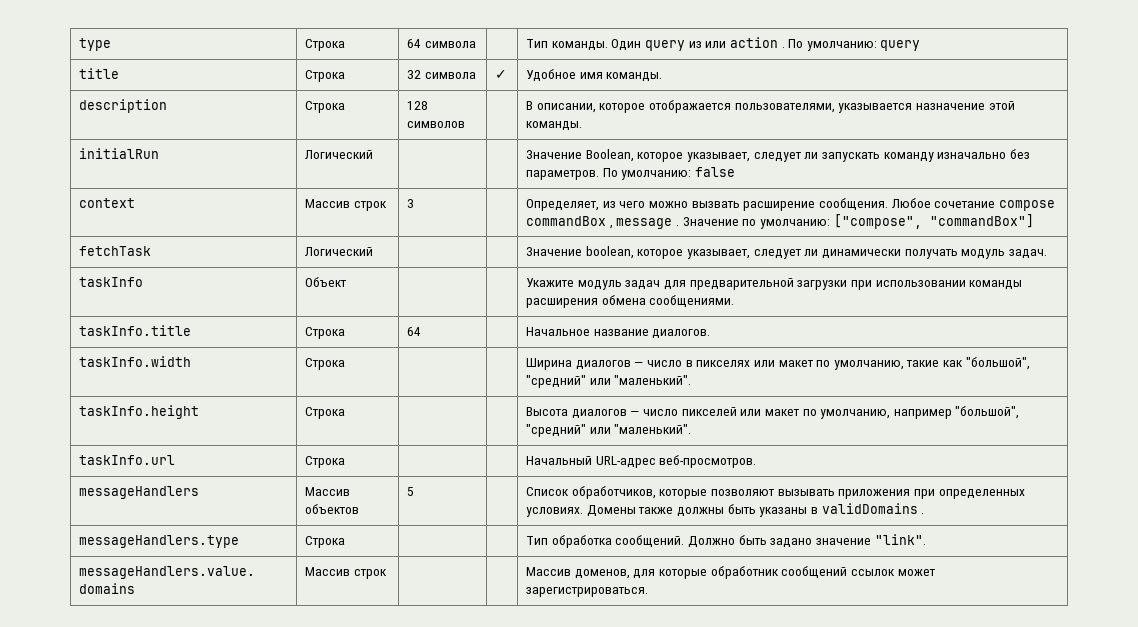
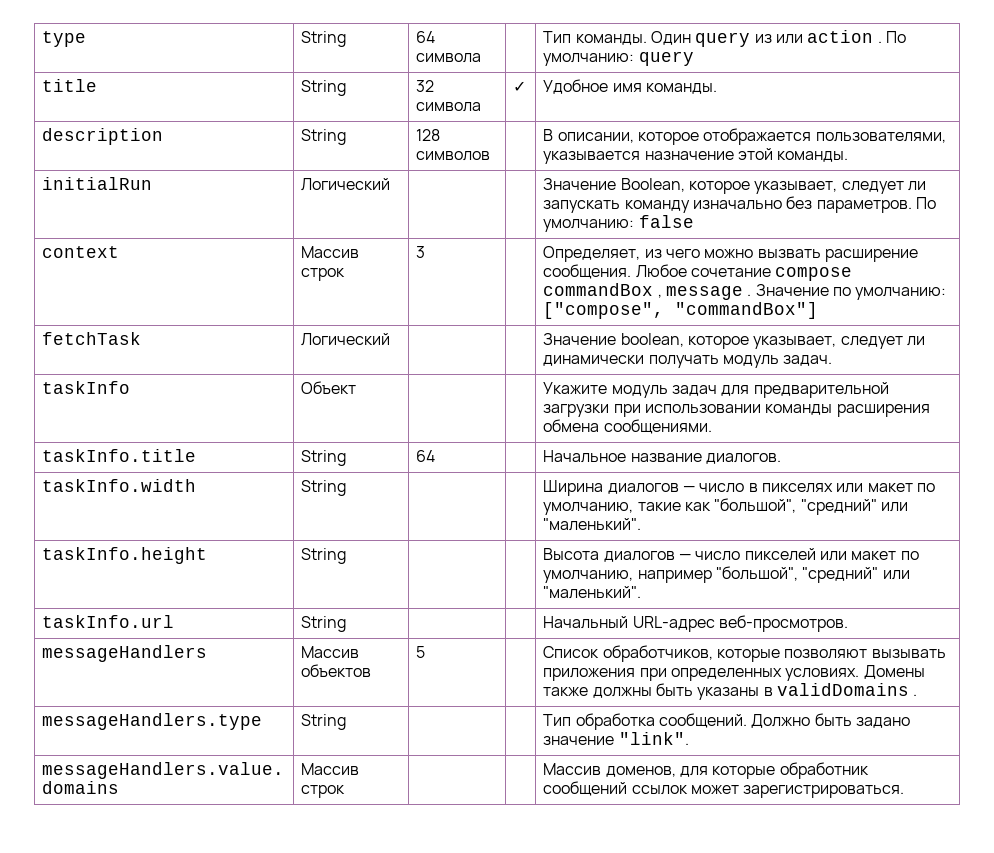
- type | Строка | 64 символа | | Тип команды. Один query из или action . По умолчанию: query
+ type | String | 64 символа | | Тип команды. Один query из или action . По умолчанию: query
- title | Строка | 32 символа | ✓ | Удобное имя команды.
+ title | String | 32 символа | ✓ | Удобное имя команды.
- description | Строка | 128 символов | | В описании, которое отображается пользователями, указывается назначение этой команды.
+ description | String | 128 символов | | В описании, которое отображается пользователями, указывается назначение этой команды.
- taskInfo.title | Строка | 64 | | Начальное название диалогов.
+ taskInfo.title | String | 64 | | Начальное название диалогов.
- taskInfo.width | Строка | | | Ширина диалогов — число в пикселях или макет по умолчанию, такие как "большой", "средний" или "маленький".
+ taskInfo.width | String | | | Ширина диалогов — число в пикселях или макет по умолчанию, такие как "большой", "средний" или "маленький".
- taskInfo.height | Строка | | | Высота диалогов — число пикселей или макет по умолчанию, например "большой", "средний" или "маленький".
+ taskInfo.height | String | | | Высота диалогов — число пикселей или макет по умолчанию, например "большой", "средний" или "маленький".
- taskInfo.url | Строка | | | Начальный URL-адрес веб-просмотров.
+ taskInfo.url | String | | | Начальный URL-адрес веб-просмотров.
- messageHandlers.type | Строка | | | Тип обработка сообщений. Должно быть задано значение "link".
+ messageHandlers.type | String | | | Тип обработка сообщений. Должно быть задано значение "link".

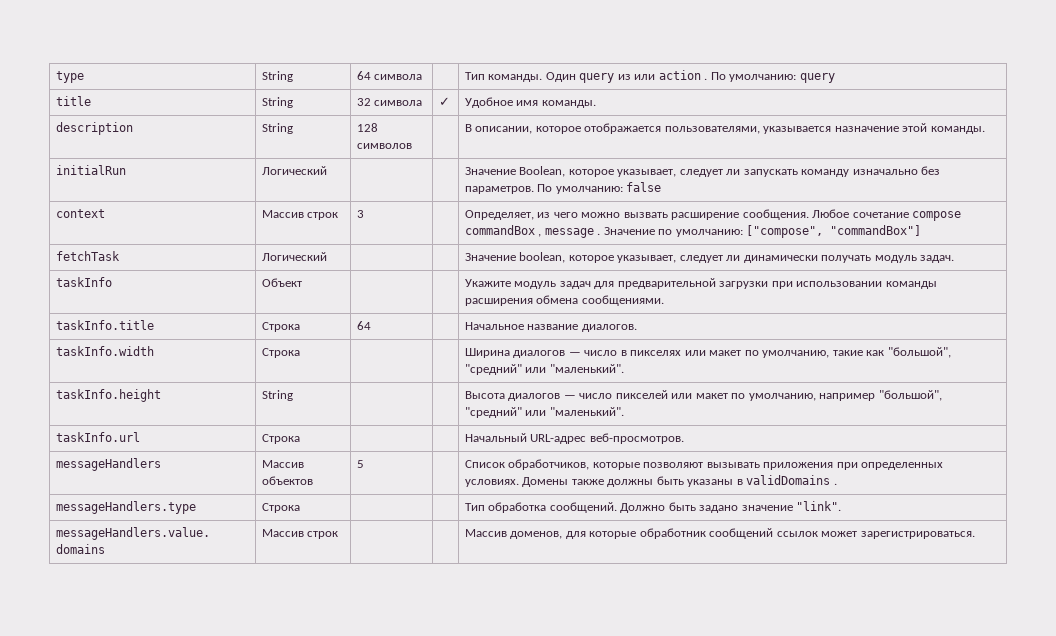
- taskInfo.title | String | 64 | | Начальное название диалогов.
+ taskInfo.title | Строка | 64 | | Начальное название диалогов.
- taskInfo.width | String | | | Ширина диалогов — число в пикселях или макет по умолчанию, такие как "большой", "средний" или "маленький".
+ taskInfo.width | Строка | | | Ширина диалогов — число в пикселях или макет по умолчанию, такие как "большой", "средний" или "маленький".
- taskInfo.url | String | | | Начальный URL-адрес веб-просмотров.
+ taskInfo.url | Строка | | | Начальный URL-адрес веб-просмотров.
- messageHandlers.type | String | | | Тип обработка сообщений. Должно быть задано значение "link".
+ messageHandlers.type | Строка | | | Тип обработка сообщений. Должно быть задано значение "link".

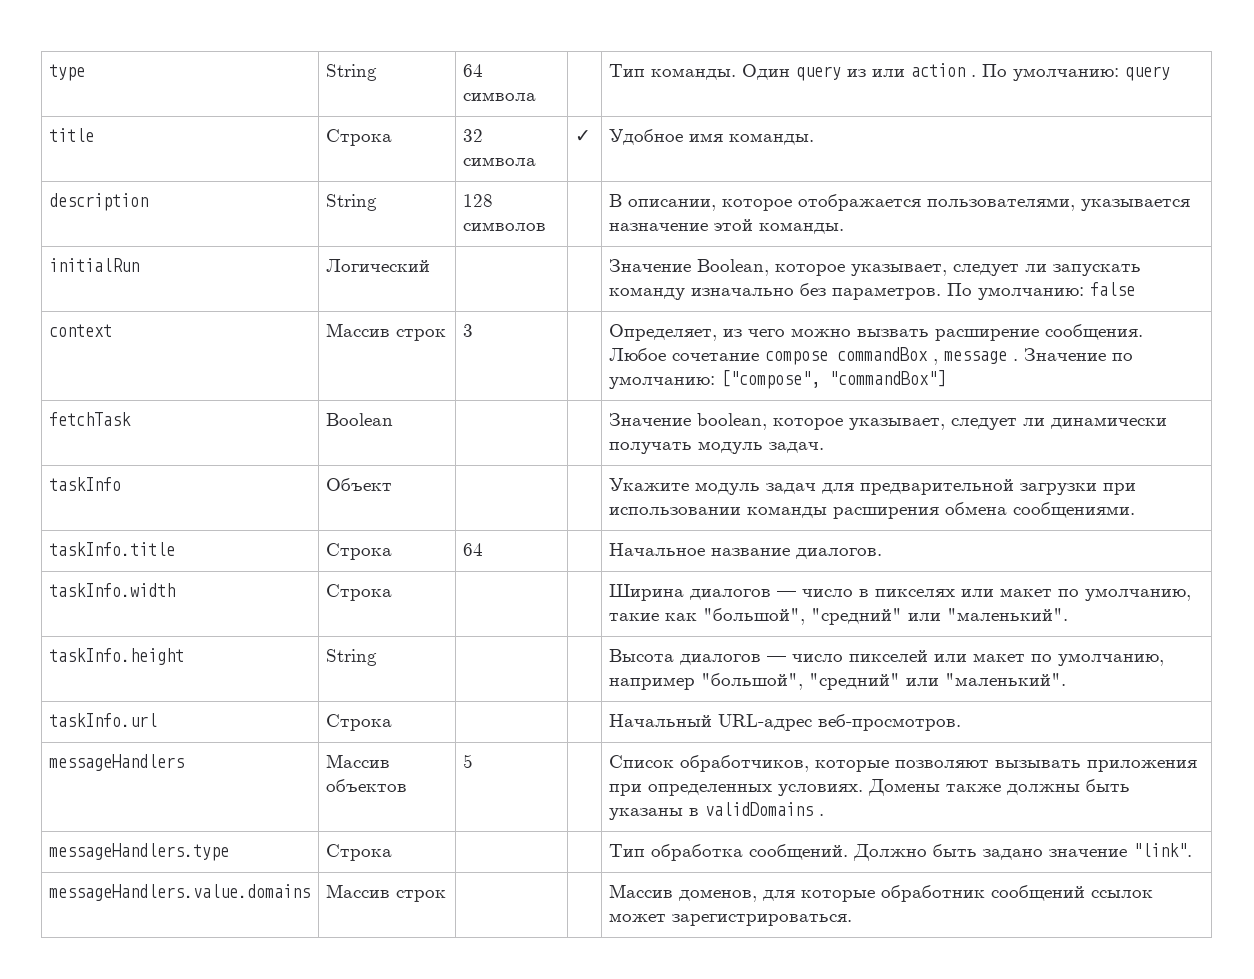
- title | String | 32 символа | ✓ | Удобное имя команды.
+ title | Строка | 32 символа | ✓ | Удобное имя команды.
- fetchTask | Логический | | | Значение boolean, которое указывает, следует ли динамически получать модуль задач.
+ fetchTask | Boolean | | | Значение boolean, которое указывает, следует ли динамически получать модуль задач.

